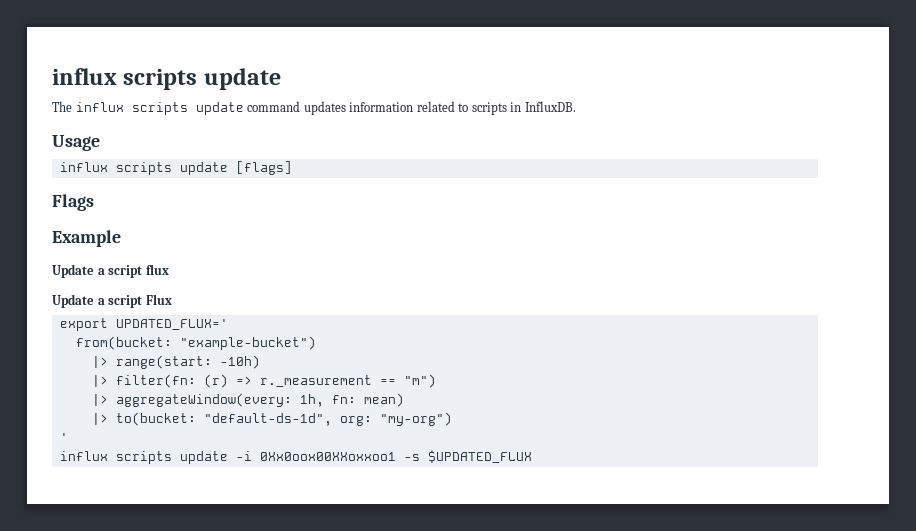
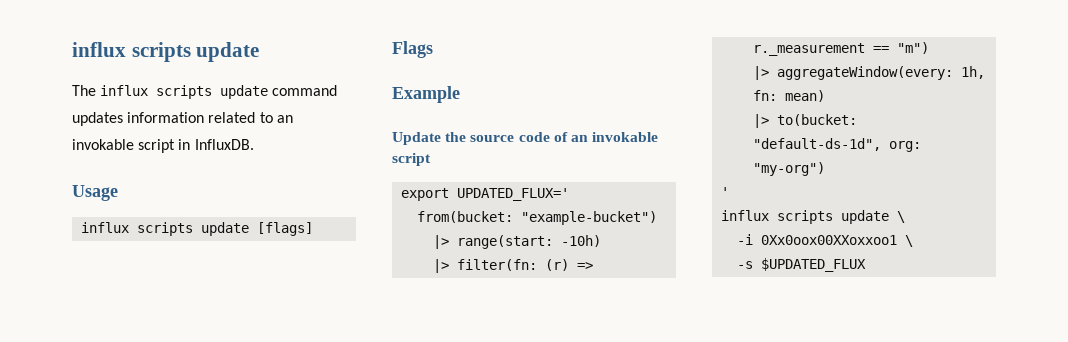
- The influx scripts update command updates information related to scripts in InfluxDB.
+ The influx scripts update command updates information related to an invokable script in InfluxDB.
- Update a script flux
- Update a script Flux
+ Update the source code of an invokable script
- influx scripts update -i 0Xx0oox00XXoxxoo1 -s $UPDATED_FLUX
+ influx scripts update \
+ -i 0Xx0oox00XXoxxoo1 \
+ -s $UPDATED_FLUX

